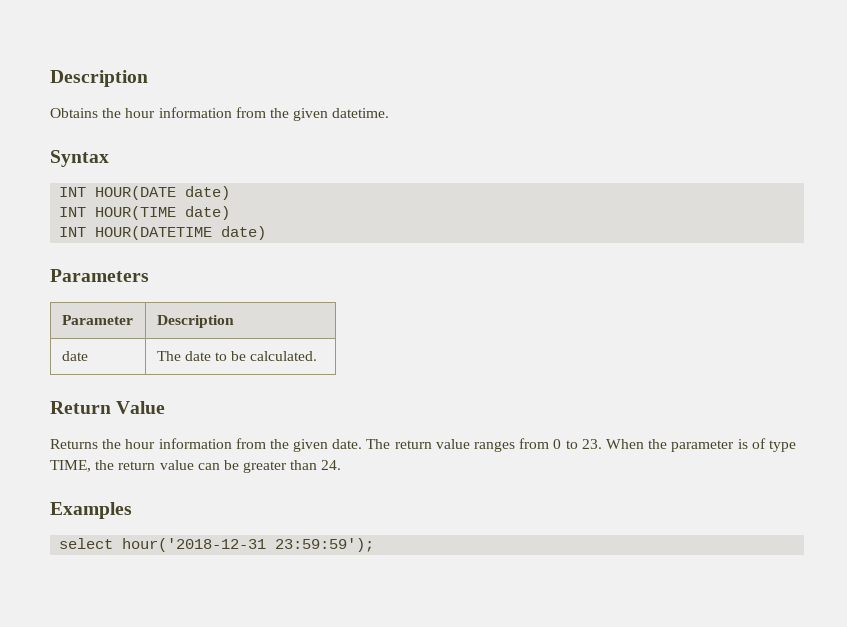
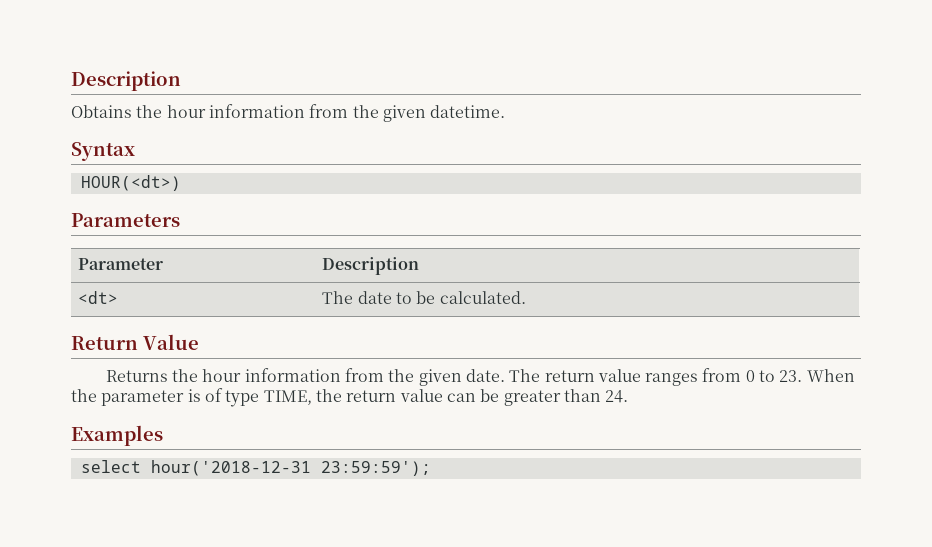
- INT HOUR(DATE date)
- INT HOUR(TIME date)
- INT HOUR(DATETIME date)
+ HOUR(<dt>)
- date | The date to be calculated.
+ <dt> | The date to be calculated.

